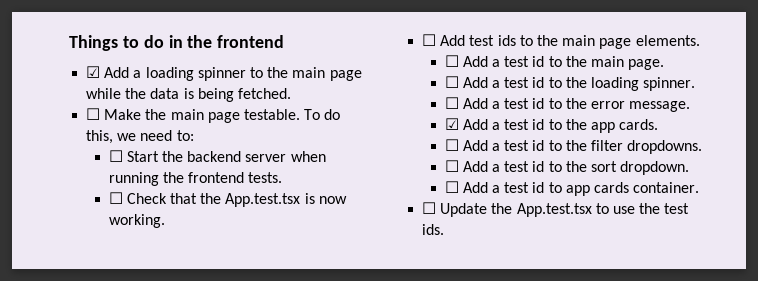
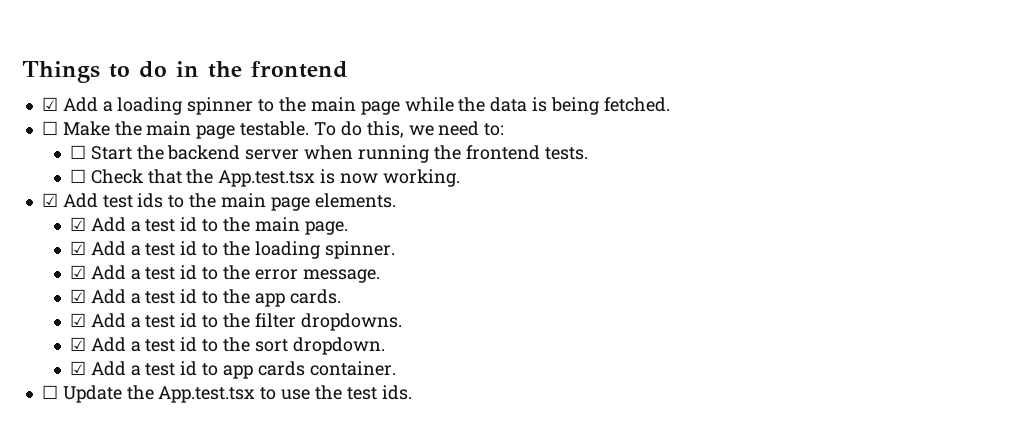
- ☐ Add test ids to the main page elements.
+ ☑ Add test ids to the main page elements.
- ☐ Add a test id to the main page.
+ ☑ Add a test id to the main page.
- ☐ Add a test id to the loading spinner.
+ ☑ Add a test id to the loading spinner.
- ☐ Add a test id to the error message.
+ ☑ Add a test id to the error message.
- ☐ Add a test id to the filter dropdowns.
+ ☑ Add a test id to the filter dropdowns.
- ☐ Add a test id to the sort dropdown.
+ ☑ Add a test id to the sort dropdown.
- ☐ Add a test id to app cards container.
+ ☑ Add a test id to app cards container.

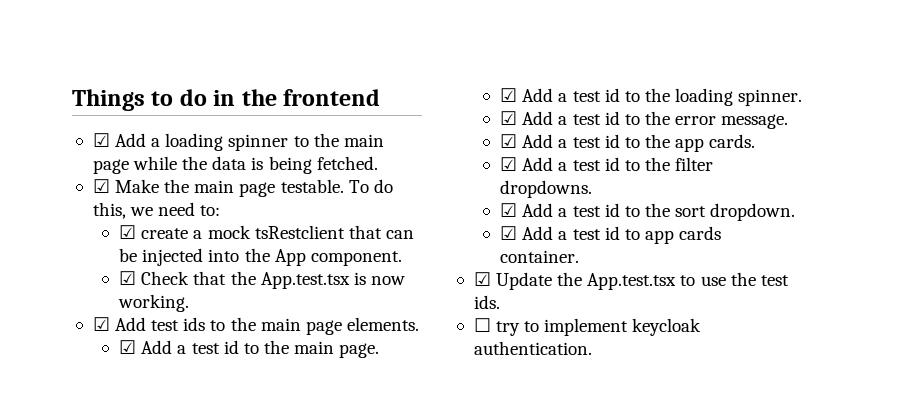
- ☐ Make the main page testable.
+ ☑ Make the main page testable.
- ☐ Start the backend server when running the frontend tests.
- ☐ Check that the App.test.tsx is now working.
+ ☑ create a mock tsRestclient that can be injected into the App component.
+ ☑ Check that the App.test.tsx is now working.
- ☐ Update the App.test.tsx to use the test ids.
+ ☑ Update the App.test.tsx to use the test ids.
+ ☐ try to implement keycloak authentication.

